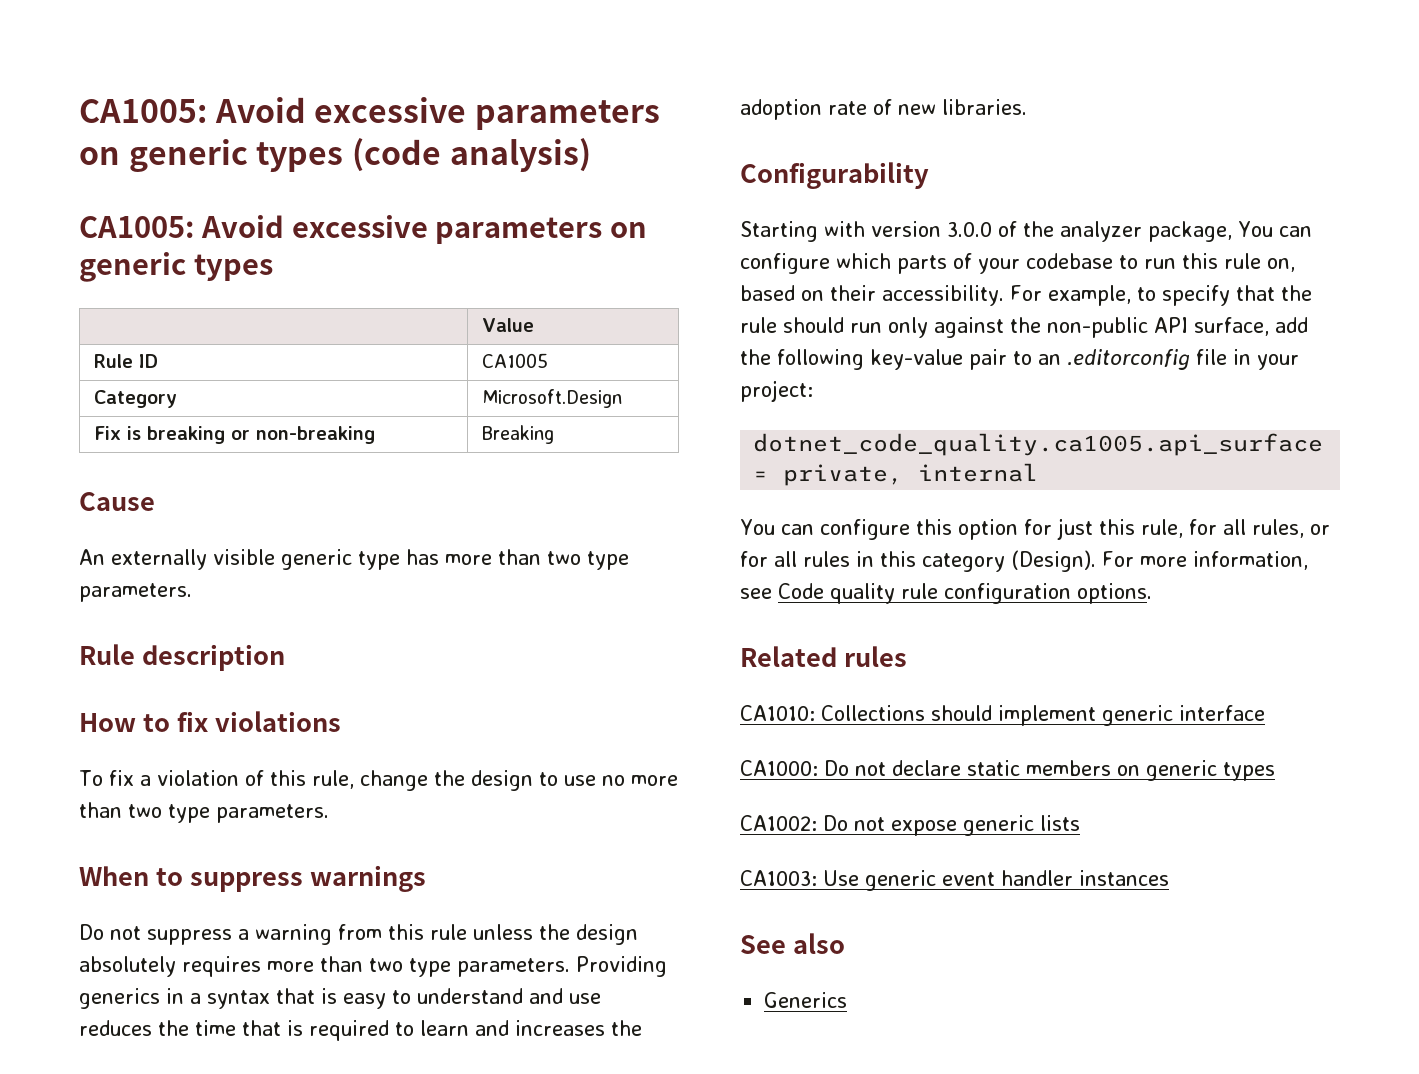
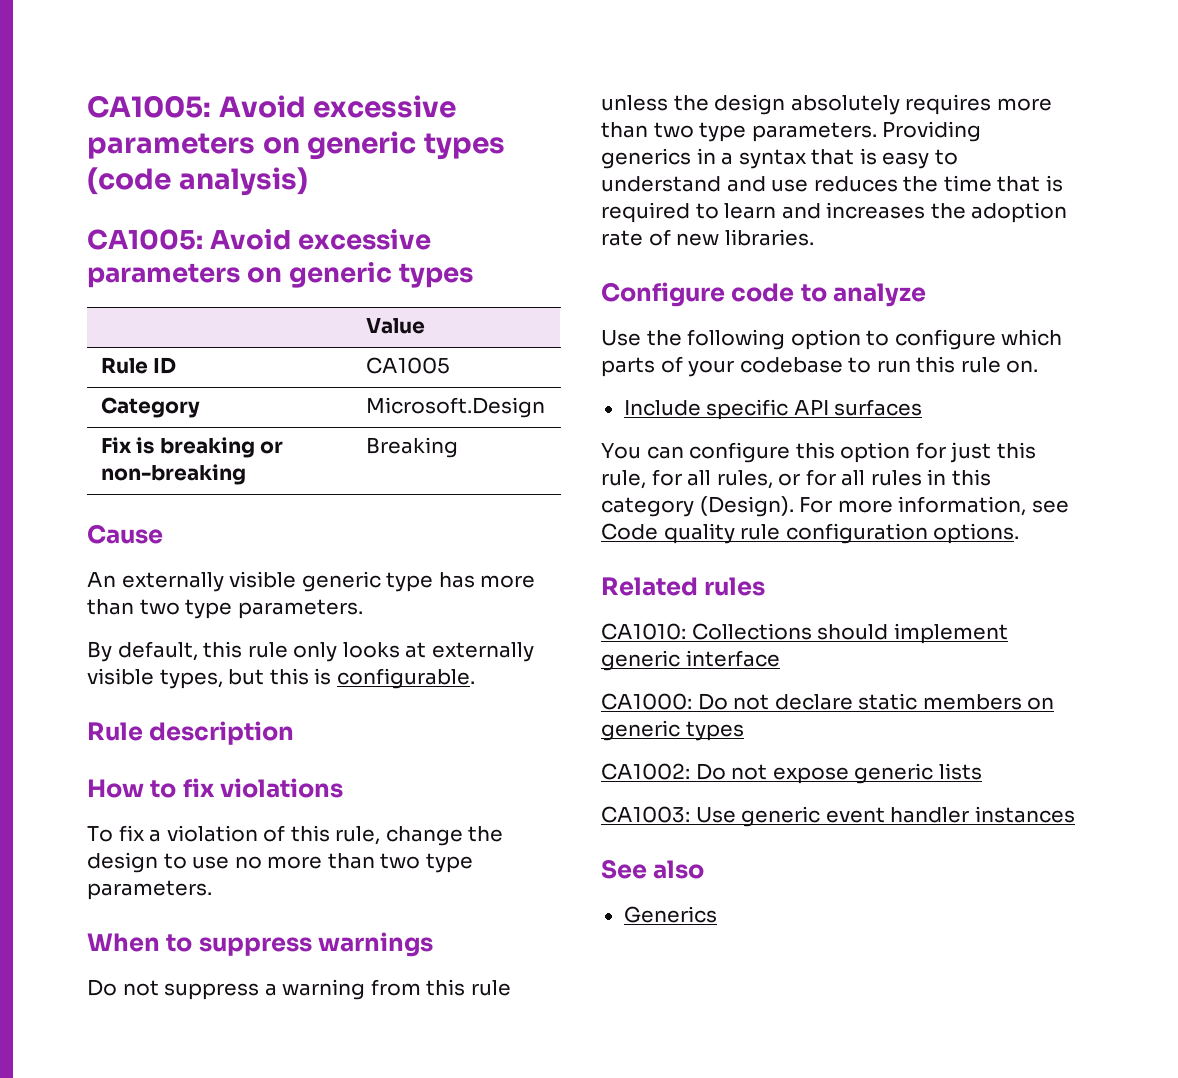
+ By default, this rule only looks at externally visible types, but this is configurable.
- Configurability
- Starting with version 3.0.0 of the analyzer package, You can configure which parts of your codebase to run this rule on, based on their accessibility. For example, to specify that the rule should run only against the non-public API surface, add the following key-value pair to an .editorconfig file in your project:
- dotnet_code_quality.ca1005.api_surface = private, internal
+ Configure code to analyze
+ Use the following option to configure which parts of your codebase to run this rule on.
+ Include specific API surfaces

